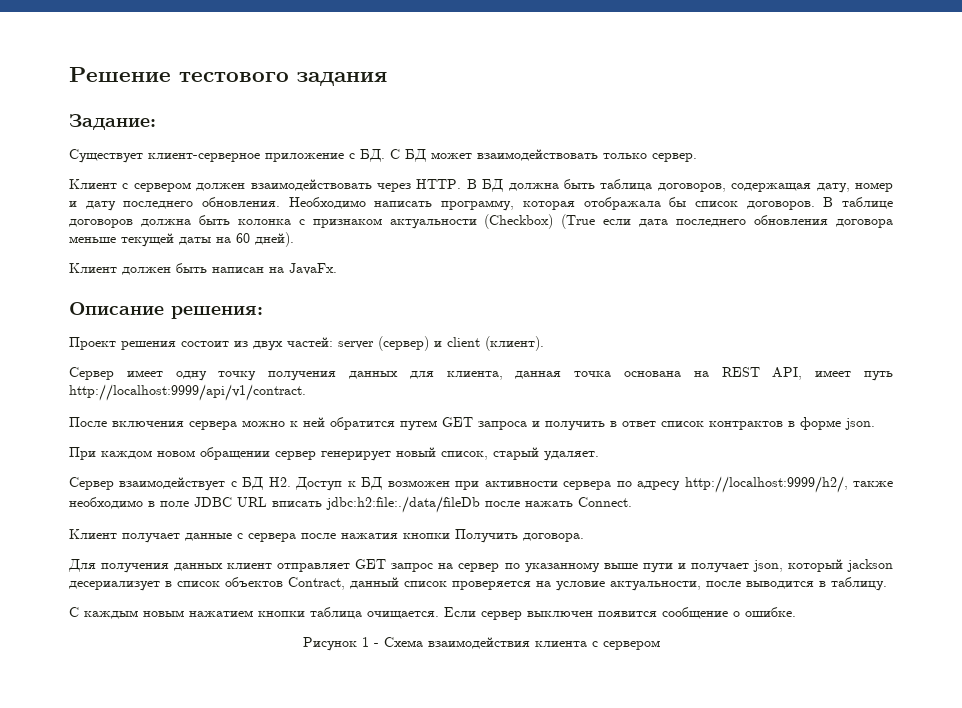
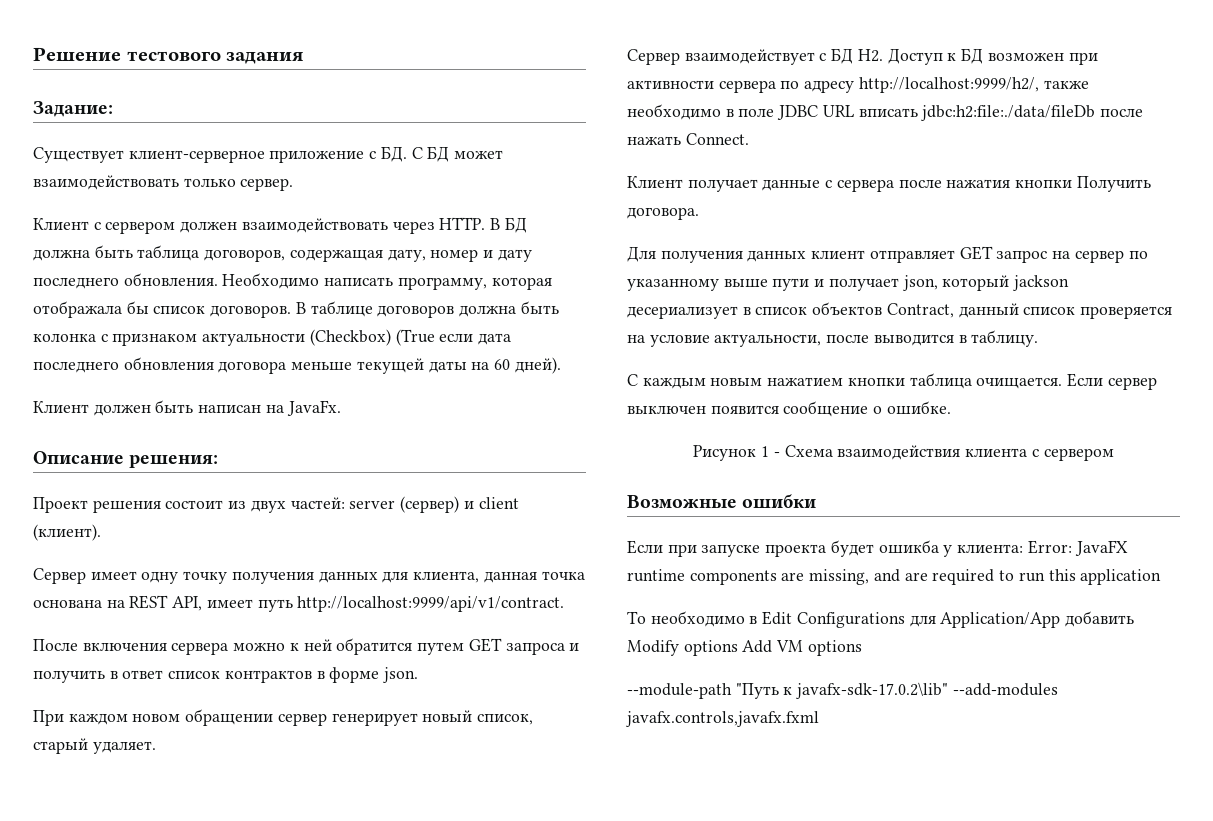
+ Возможные ошибки
+ Если при запуске проекта будет ошикба у клиента: Error: JavaFX runtime components are missing, and are required to run this application
+ То необходимо в Edit Configurations для Application/App добавить Modify options Add VM options
+ --module-path "Путь к javafx-sdk-17.0.2\lib" --add-modules javafx.controls,javafx.fxml

